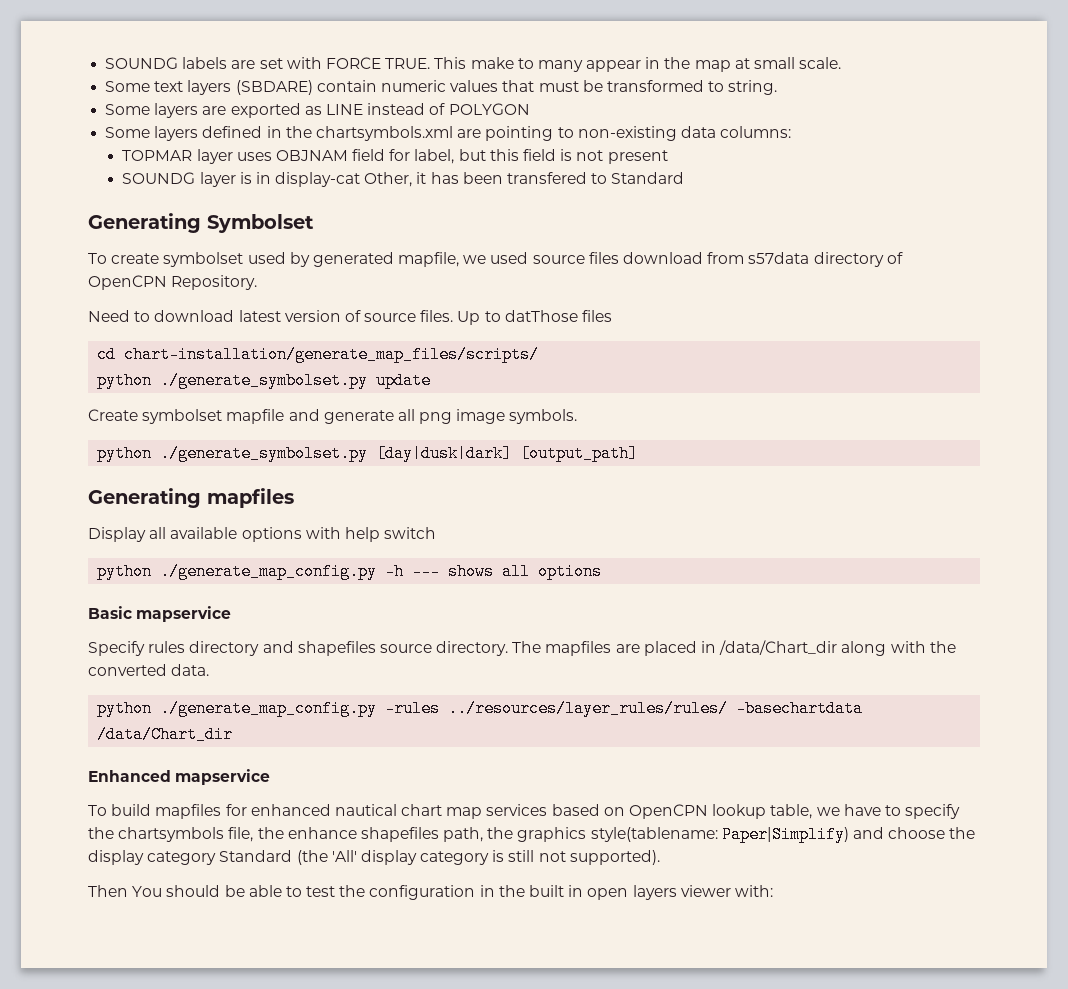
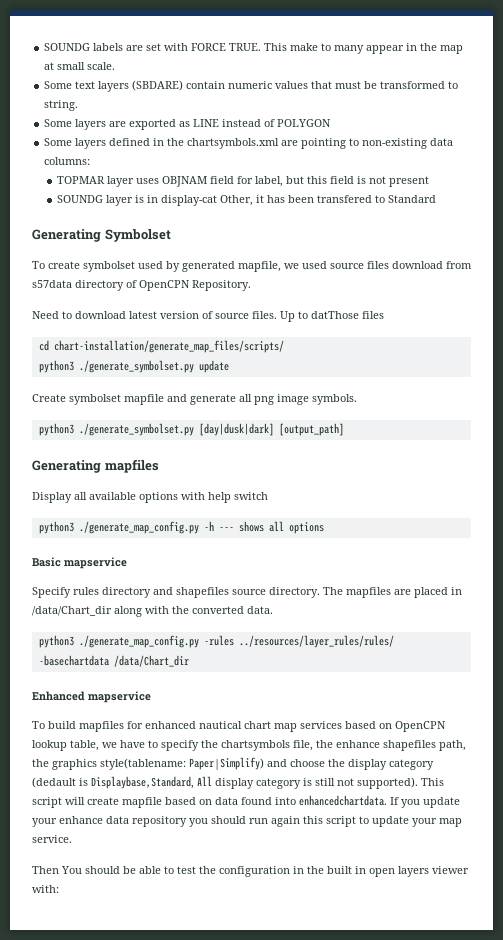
- python ./generate_symbolset.py update
+ python3 ./generate_symbolset.py update
- python ./generate_symbolset.py [day|dusk|dark] [output_path]
+ python3 ./generate_symbolset.py [day|dusk|dark] [output_path]
- python ./generate_map_config.py -h --- shows all options
+ python3 ./generate_map_config.py -h --- shows all options
- python ./generate_map_config.py -rules ../resources/layer_rules/rules/ -basechartdata /data/Chart_dir
+ python3 ./generate_map_config.py -rules ../resources/layer_rules/rules/ -basechartdata /data/Chart_dir
- To build mapfiles for enhanced nautical chart map services based on OpenCPN lookup table, we have to specify the chartsymbols file, the enhance shapefiles path, the graphics style(tablename: Paper|Simplify) and choose the display category Standard (the 'All' display category is still not supported).
+ To build mapfiles for enhanced nautical chart map services based on OpenCPN lookup table, we have to specify the chartsymbols file, the enhance shapefiles path, the graphics style(tablename: Paper|Simplify) and choose the display category (dedault is Displaybase,Standard, All display category is still not supported). This script will create mapfile based on data found into enhancedchartdata. If you update your enhance data repository you should run again this script to update your map service.

